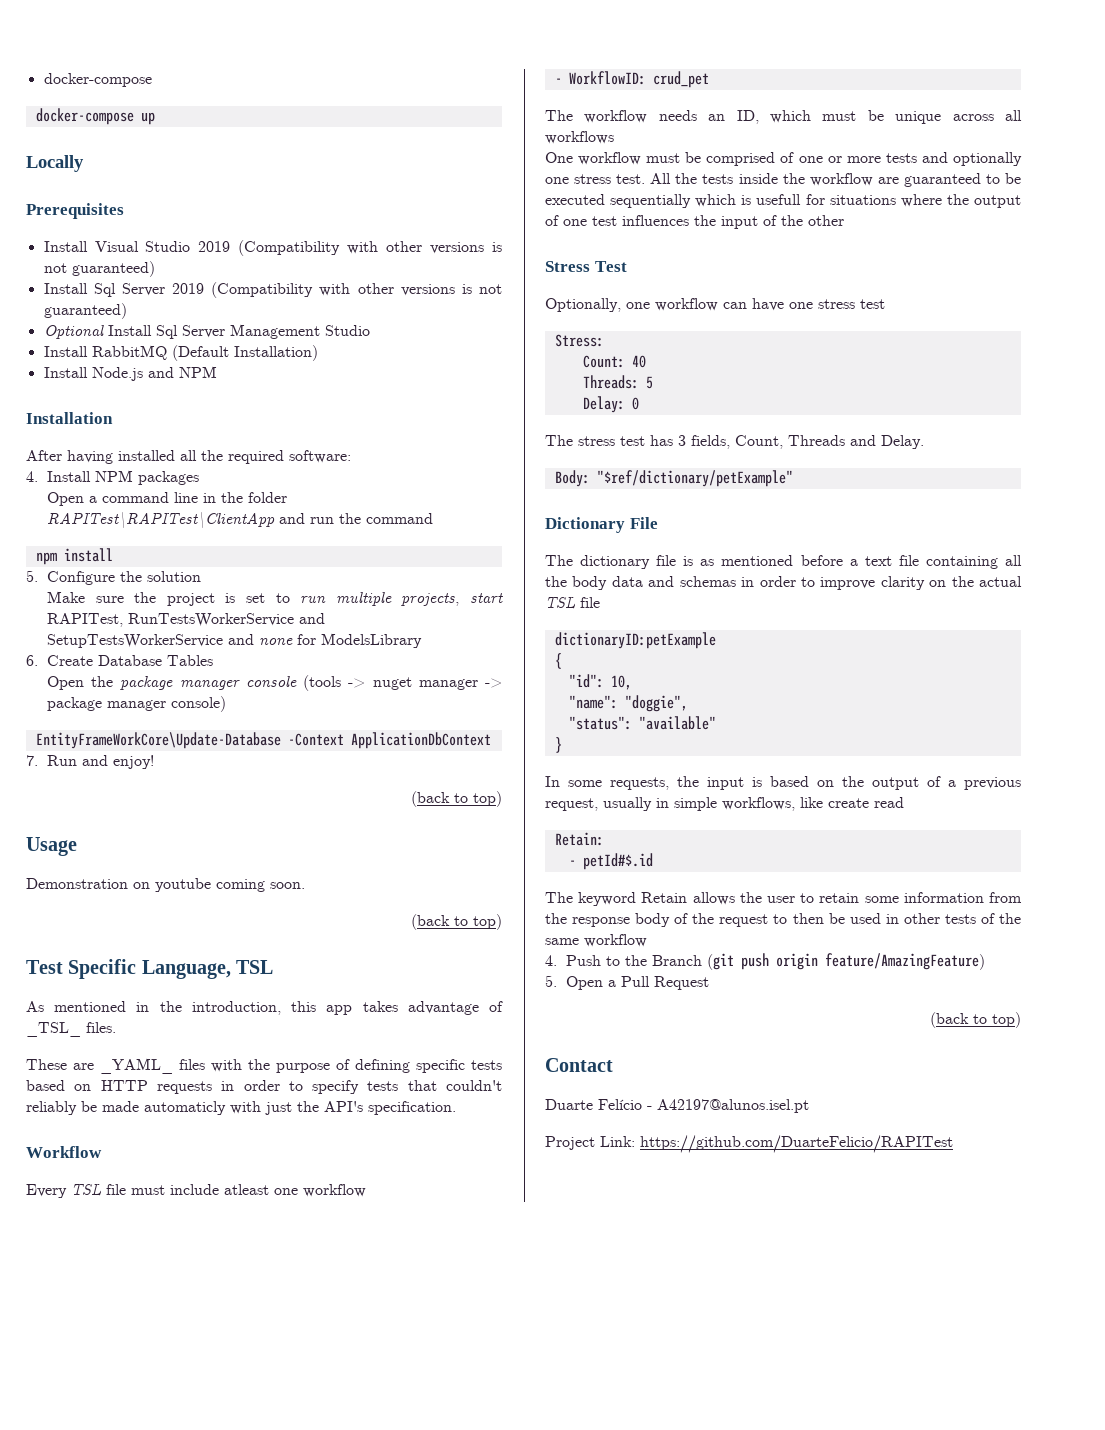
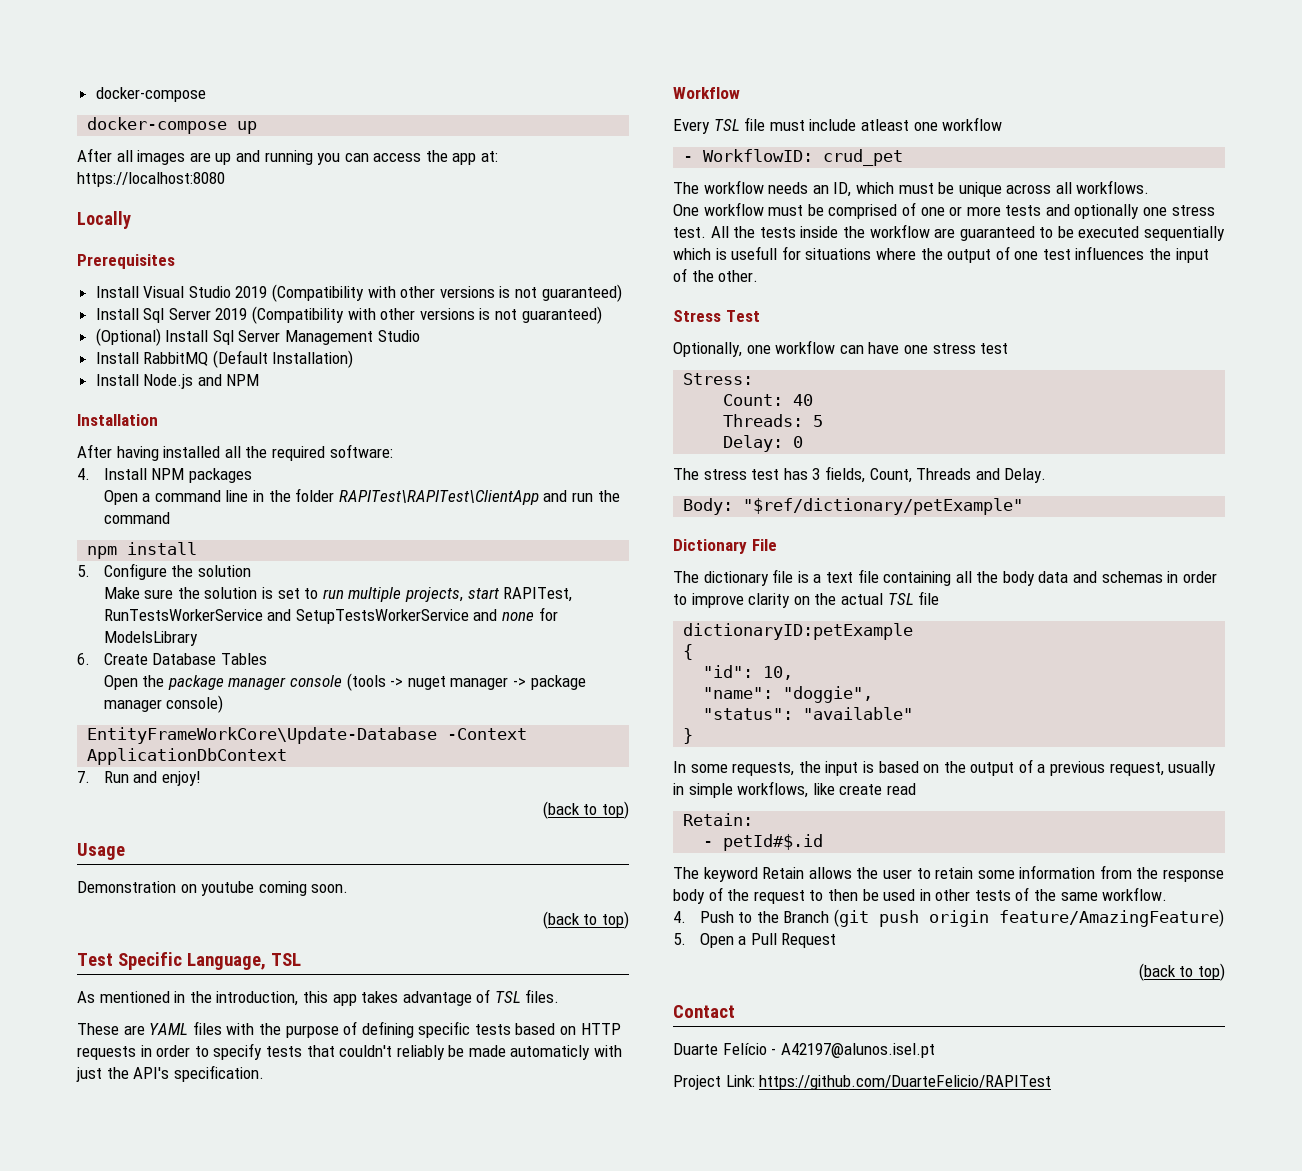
+ After all images are up and running you can access the app at: https://localhost:8080
- Optional Install Sql Server Management Studio
+ (Optional) Install Sql Server Management Studio
- Make sure the project is set to run multiple projects, start RAPITest, RunTestsWorkerService and SetupTestsWorkerService and none for ModelsLibrary
+ Make sure the solution is set to run multiple projects, start RAPITest, RunTestsWorkerService and SetupTestsWorkerService and none for ModelsLibrary
- As mentioned in the introduction, this app takes advantage of _TSL_ files.
+ As mentioned in the introduction, this app takes advantage of TSL files.
- These are _YAML_ files with the purpose of defining specific tests based on HTTP requests in order to specify tests that couldn't reliably be made automaticly with just the API's specification.
+ These are YAML files with the purpose of defining specific tests based on HTTP requests in order to specify tests that couldn't reliably be made automaticly with just the API's specification.
- The workflow needs an ID, which must be unique across all workflows
+ The workflow needs an ID, which must be unique across all workflows.
- All the tests inside the workflow are guaranteed to be executed sequentially which is usefull for situations where the output of one test influences the input of the other
+ All the tests inside the workflow are guaranteed to be executed sequentially which is usefull for situations where the output of one test influences the input of the other.
- The dictionary file is as mentioned before a text file containing all the body data and schemas in order to improve clarity on the actual TSL file
+ The dictionary file is a text file containing all the body data and schemas in order to improve clarity on the actual TSL file
- The keyword Retain allows the user to retain some information from the response body of the request to then be used in other tests of the same workflow
+ The keyword Retain allows the user to retain some information from the response body of the request to then be used in other tests of the same workflow.

